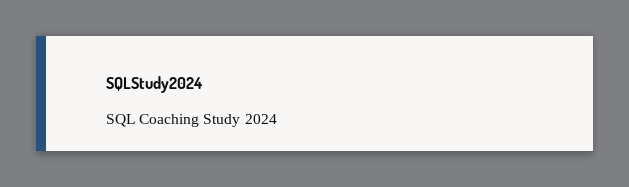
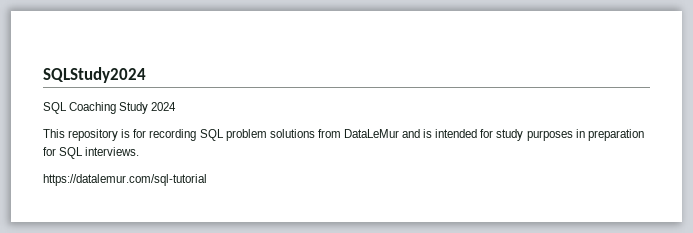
+ This repository is for recording SQL problem solutions from DataLeMur and is intended for study purposes in preparation for SQL interviews.
+ https://datalemur.com/sql-tutorial

